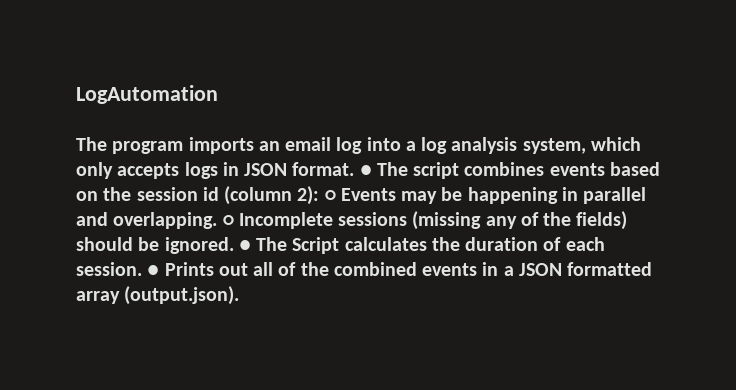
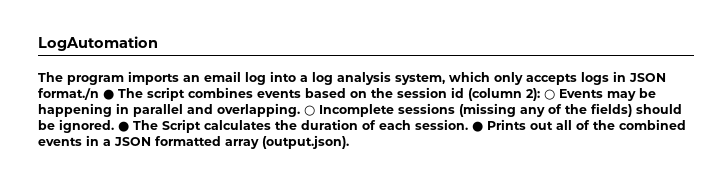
- The program imports an email log into a log analysis system, which only accepts logs in JSON format. ● The script combines events based on the session id (column 2): ○ Events may be happening in parallel and overlapping.
+ The program imports an email log into a log analysis system, which only accepts logs in JSON format./n ● The script combines events based on the session id (column 2): ○ Events may be happening in parallel and overlapping.

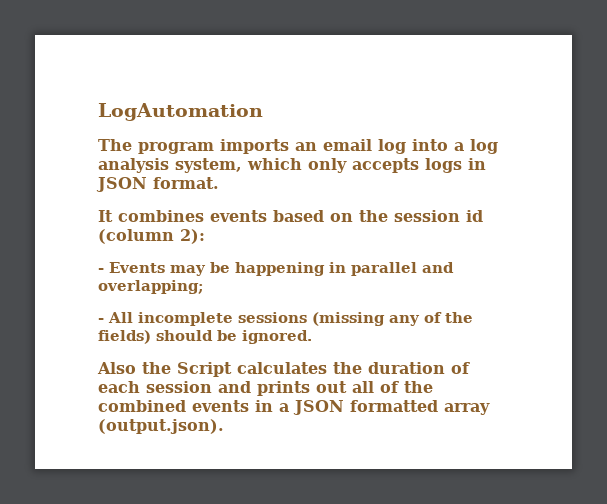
- The program imports an email log into a log analysis system, which only accepts logs in JSON format./n ● The script combines events based on the session id (column 2): ○ Events may be happening in parallel and overlapping. ○ Incomplete sessions (missing any of the fields) should be ignored. ● The Script calculates the duration of each session. ● Prints out all of the combined events in a JSON formatted array (output.json).
+ The program imports an email log into a log analysis system, which only accepts logs in JSON format.
+ It combines events based on the session id (column 2):
+ - Events may be happening in parallel and overlapping;
+ - All incomplete sessions (missing any of the fields) should be ignored.
+ Also the Script calculates the duration of each session and prints out all of the combined events in a JSON formatted array (output.json).

